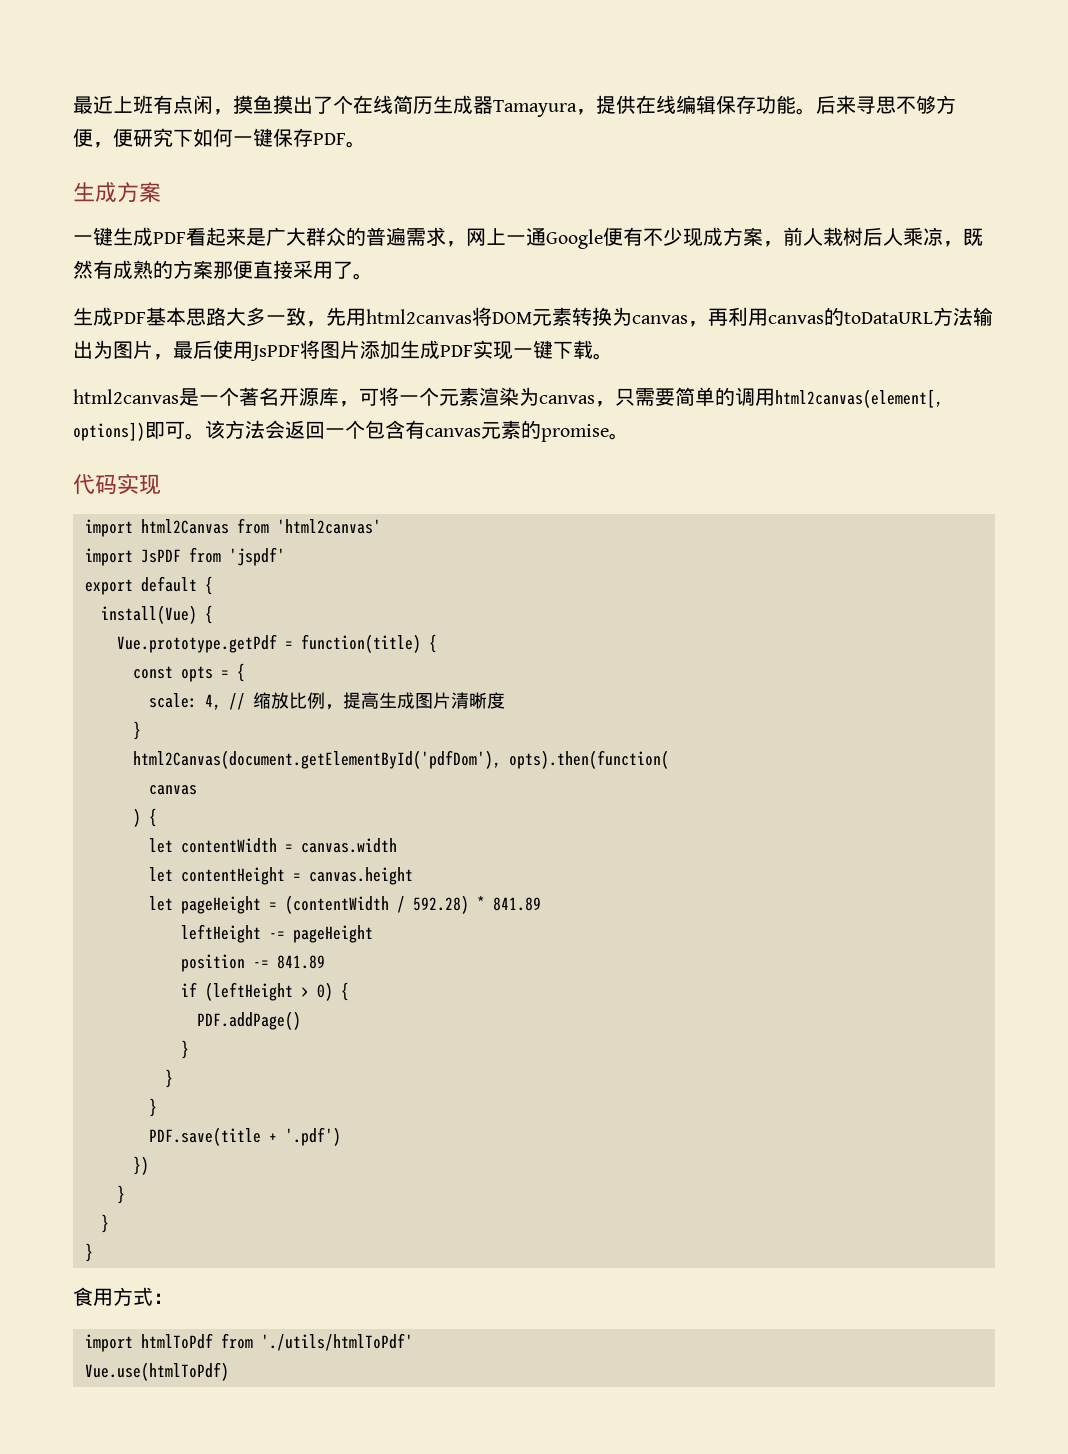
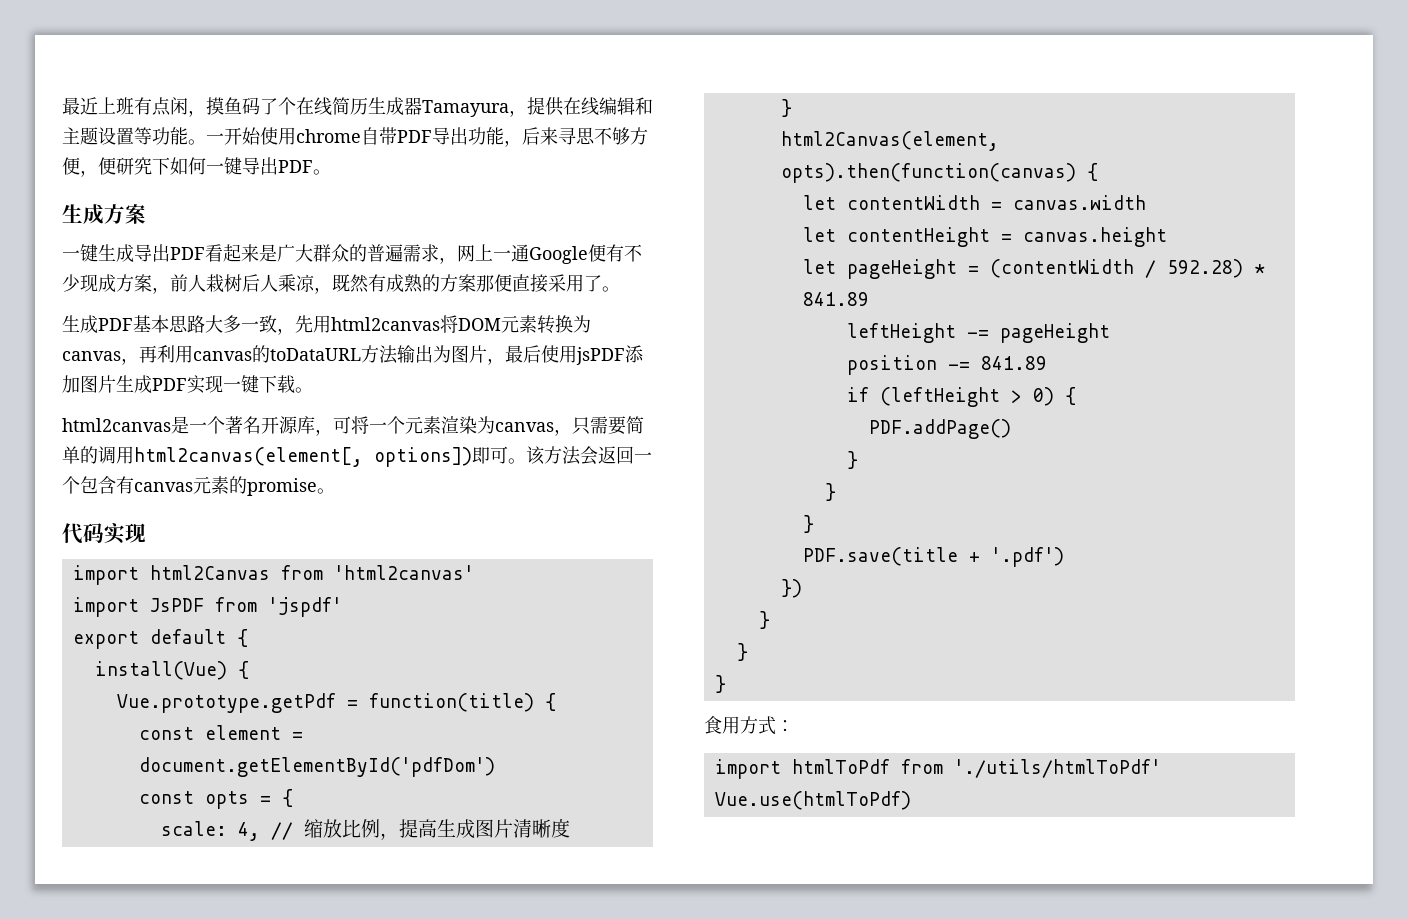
- 最近上班有点闲，摸鱼摸出了个在线简历生成器Tamayura，提供在线编辑保存功能。后来寻思不够方便，便研究下如何一键保存PDF。
+ 最近上班有点闲，摸鱼码了个在线简历生成器Tamayura，提供在线编辑和主题设置等功能。一开始使用chrome自带PDF导出功能，后来寻思不够方便，便研究下如何一键导出PDF。
- 一键生成PDF看起来是广大群众的普遍需求，网上一通Google便有不少现成方案，前人栽树后人乘凉，既然有成熟的方案那便直接采用了。
+ 一键生成导出PDF看起来是广大群众的普遍需求，网上一通Google便有不少现成方案，前人栽树后人乘凉，既然有成熟的方案那便直接采用了。
- 生成PDF基本思路大多一致，先用html2canvas将DOM元素转换为canvas，再利用canvas的toDataURL方法输出为图片，最后使用JsPDF将图片添加生成PDF实现一键下载。
+ 生成PDF基本思路大多一致，先用html2canvas将DOM元素转换为canvas，再利用canvas的toDataURL方法输出为图片，最后使用jsPDF添加图片生成PDF实现一键下载。
+ const element = document.getElementById('pdfDom')
- html2Canvas(document.getElementById('pdfDom'), opts).then(function(
- canvas
- ) {
+ html2Canvas(element, opts).then(function(canvas) {

